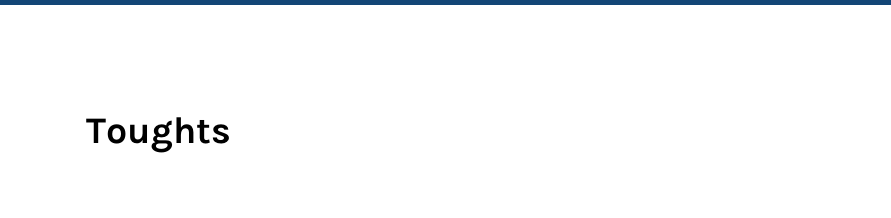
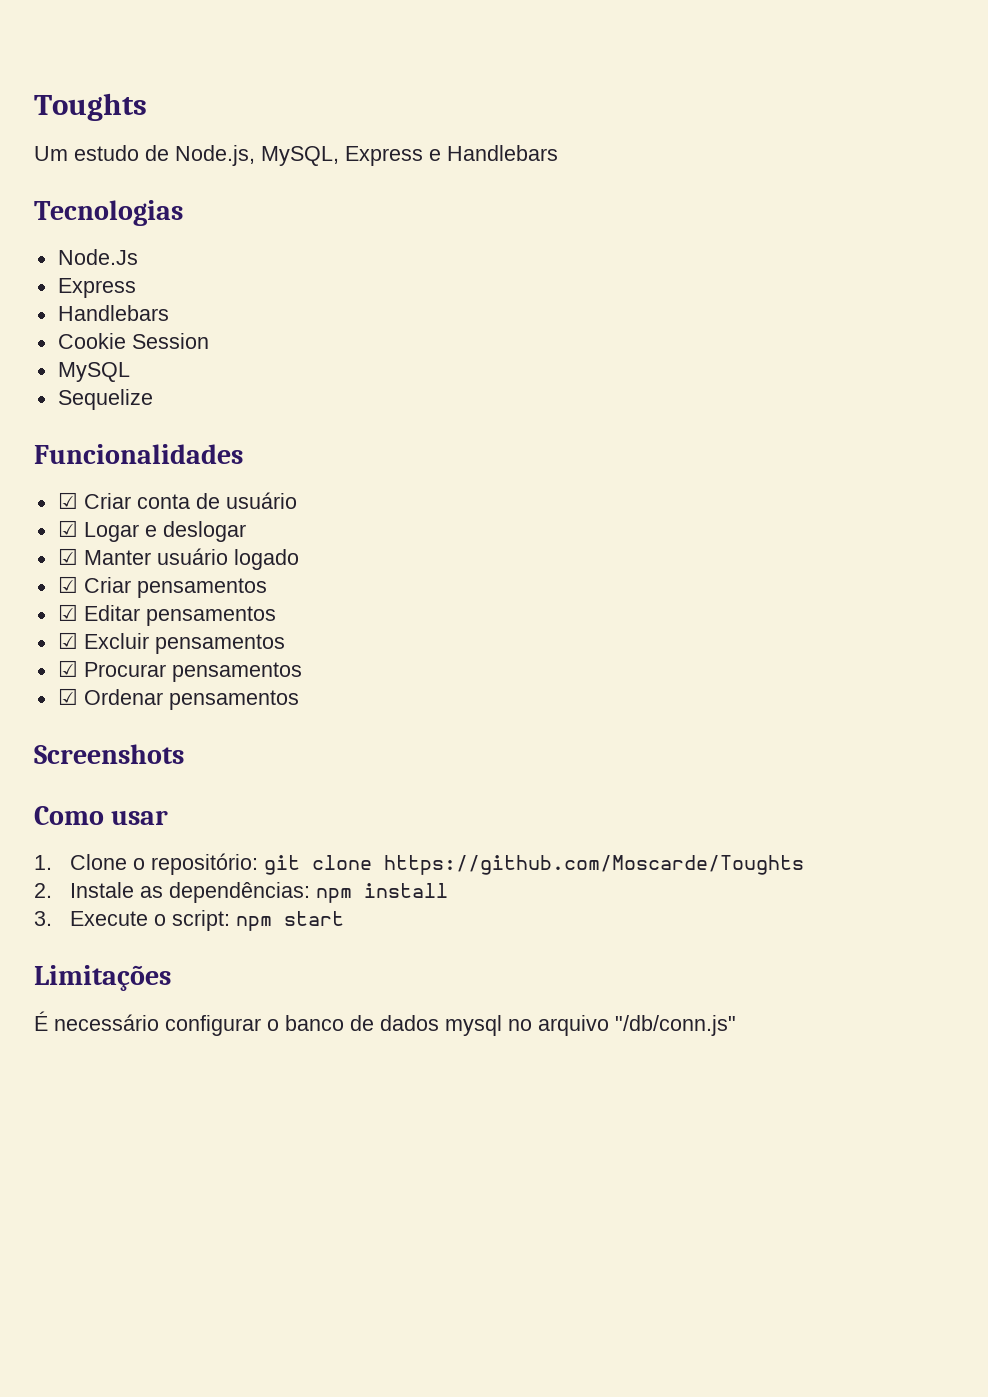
+ Um estudo de Node.js, MySQL, Express e Handlebars
+ Tecnologias
+ Node.Js
+ Express
+ Handlebars
+ Cookie Session
+ MySQL
+ Sequelize
+ Funcionalidades
+ ☑ Criar conta de usuário
+ ☑ Logar e deslogar
+ ☑ Manter usuário logado
+ ☑ Criar pensamentos
+ ☑ Editar pensamentos
+ ☑ Excluir pensamentos
+ ☑ Procurar pensamentos
+ ☑ Ordenar pensamentos
+ Screenshots
+ Como usar
+ 1. Clone o repositório: git clone https://github.com/Moscarde/Toughts
+ 2. Instale as dependências: npm install
+ 3. Execute o script: npm start
+ Limitações
+ É necessário configurar o banco de dados mysql no arquivo "/db/conn.js"

